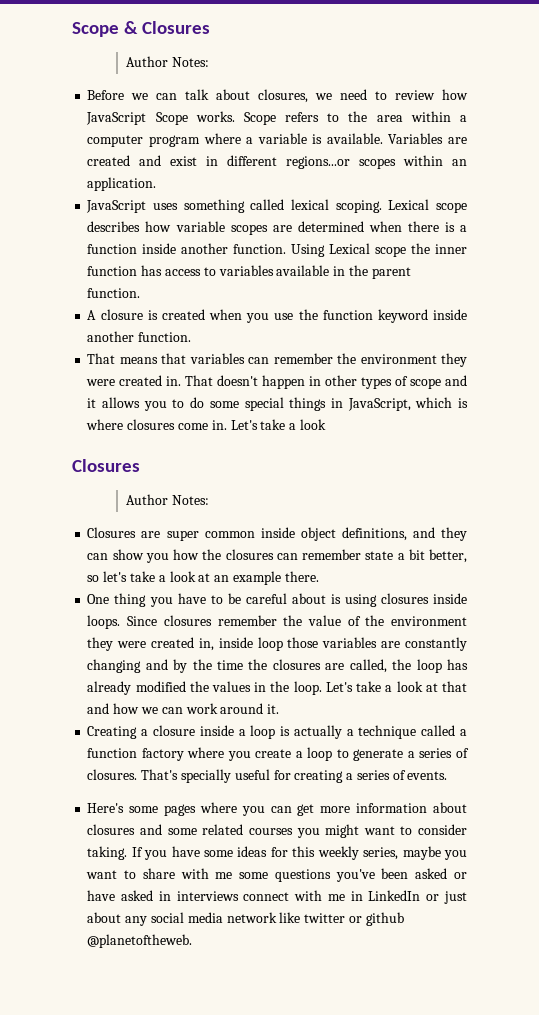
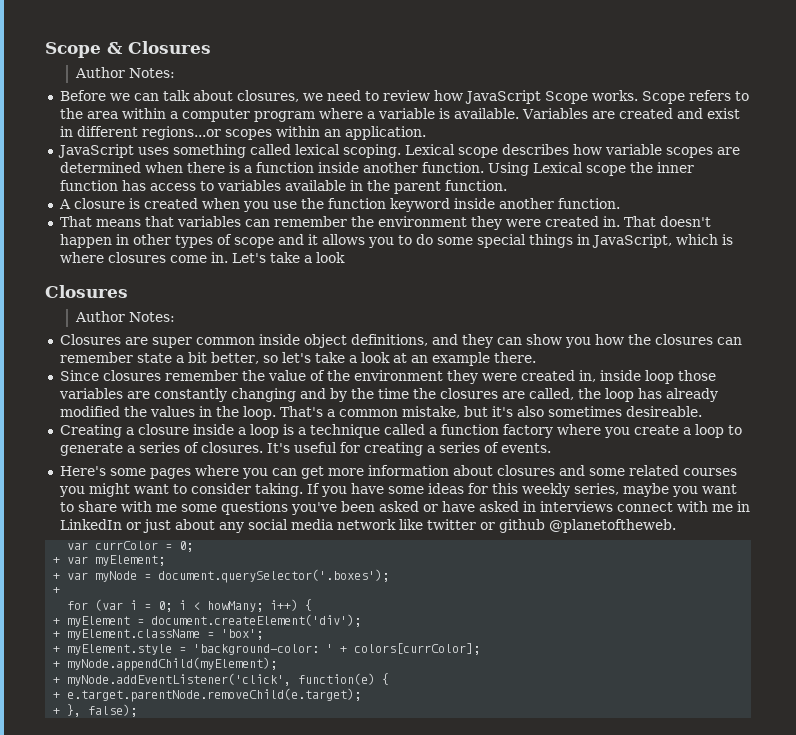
- One thing you have to be careful about is using closures inside loops.
- Let's take a look at that and how we can work around it.
+ That's a common mistake, but it's also sometimes desireable.
- Creating a closure inside a loop is actually a technique called a function factory where you create a loop to generate a series of closures.
+ Creating a closure inside a loop is a technique called a function factory where you create a loop to generate a series of closures.
- That's specially useful for creating a series of events.
+ It's useful for creating a series of events.
+ var currColor = 0;
+ + var myElement;
+ + var myNode = document.querySelector('.boxes');
+ +
+ for (var i = 0; i < howMany; i++) {
+ + myElement = document.createElement('div');
+ + myElement.className = 'box';
+ + myElement.style = 'background-color: ' + colors[currColor];
+ + myNode.appendChild(myElement);
+ + myNode.addEventListener('click', function(e) {
+ + e.target.parentNode.removeChild(e.target);
+ + }, false);

